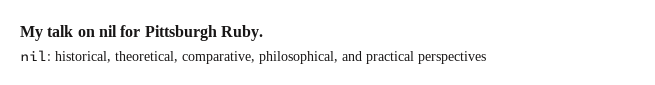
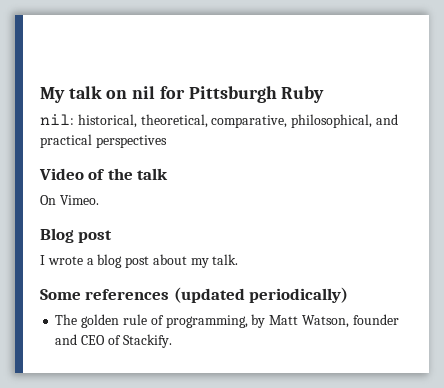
- My talk on nil for Pittsburgh Ruby.
+ My talk on nil for Pittsburgh Ruby
+ Video of the talk
+ On Vimeo.
+ Blog post
+ I wrote a blog post about my talk.
+ Some references (updated periodically)
+ The golden rule of programming, by Matt Watson, founder and CEO of Stackify.

